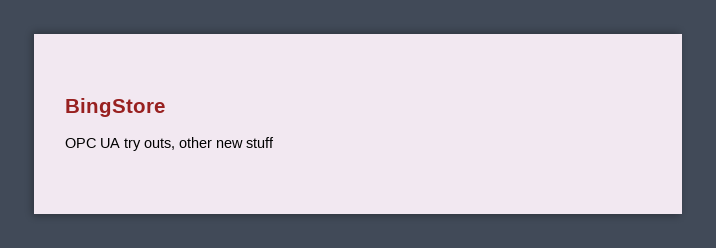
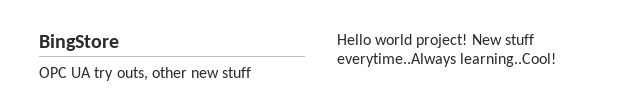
+ Hello world project! New stuff everytime..Always learning..Cool!

